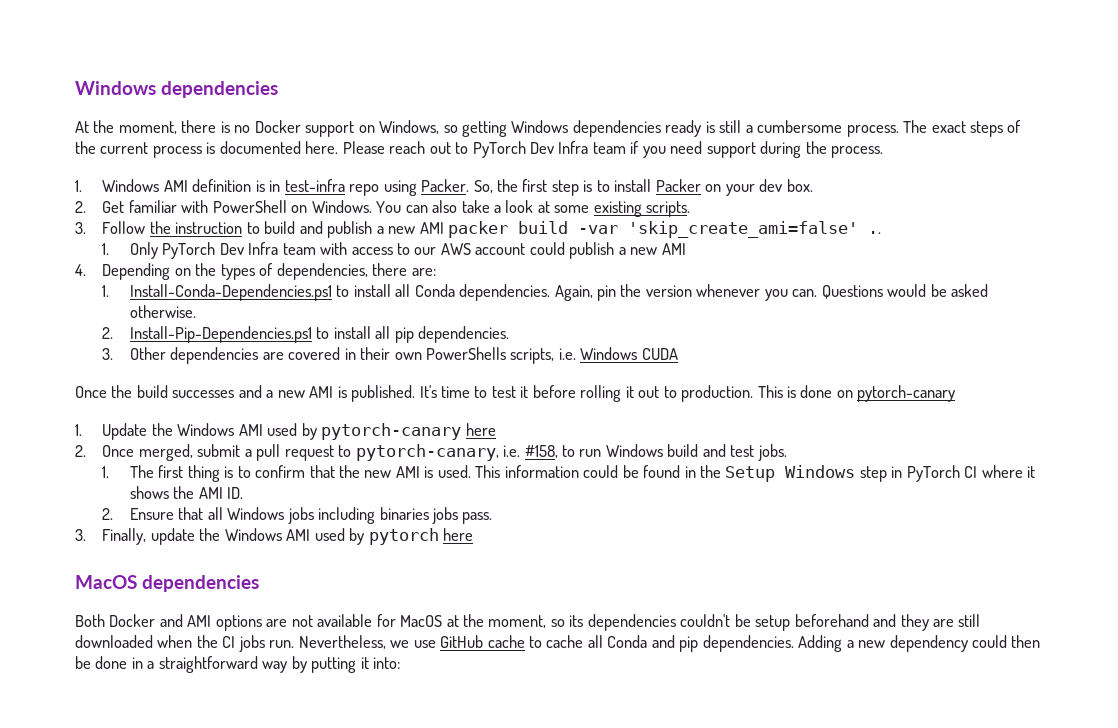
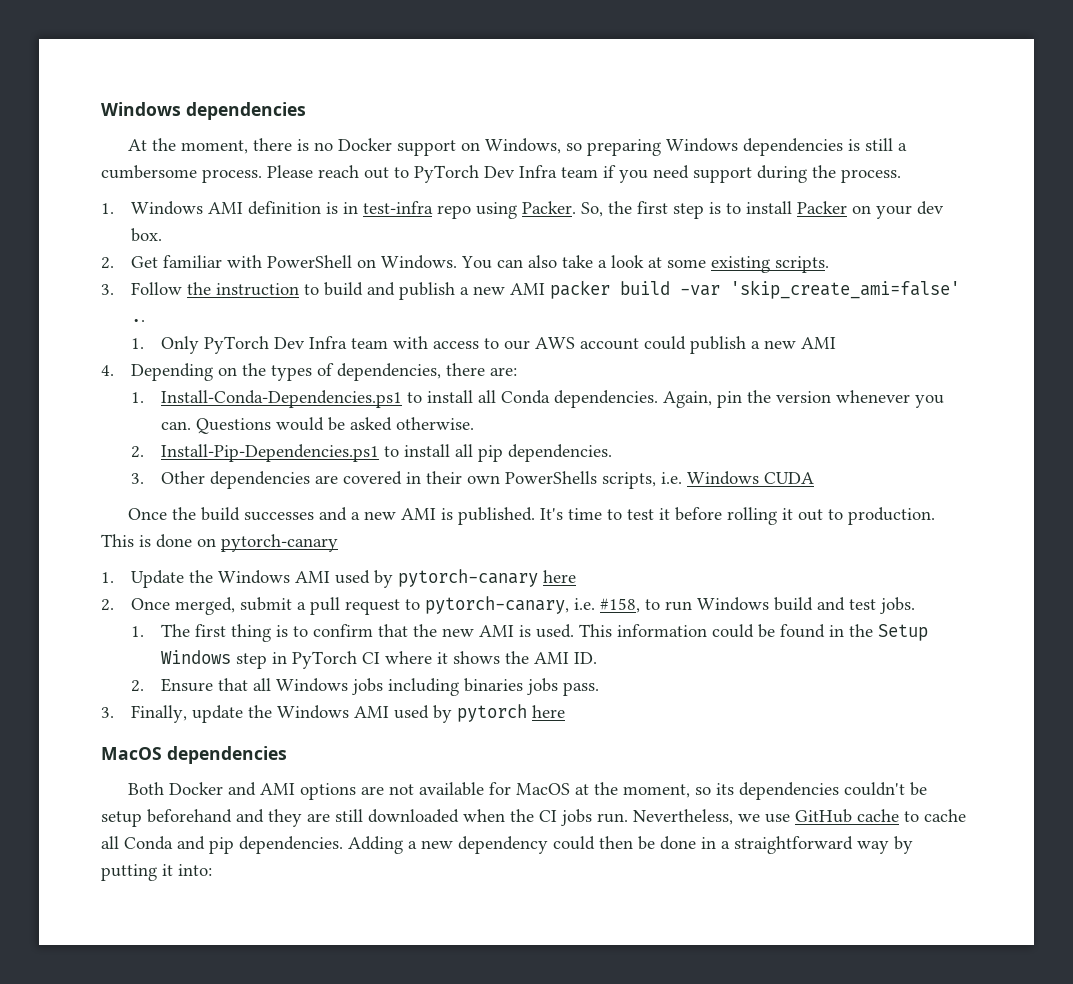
- At the moment, there is no Docker support on Windows, so getting Windows dependencies ready is still a cumbersome process.
+ At the moment, there is no Docker support on Windows, so preparing Windows dependencies is still a cumbersome process.
- The exact steps of the current process is documented here.

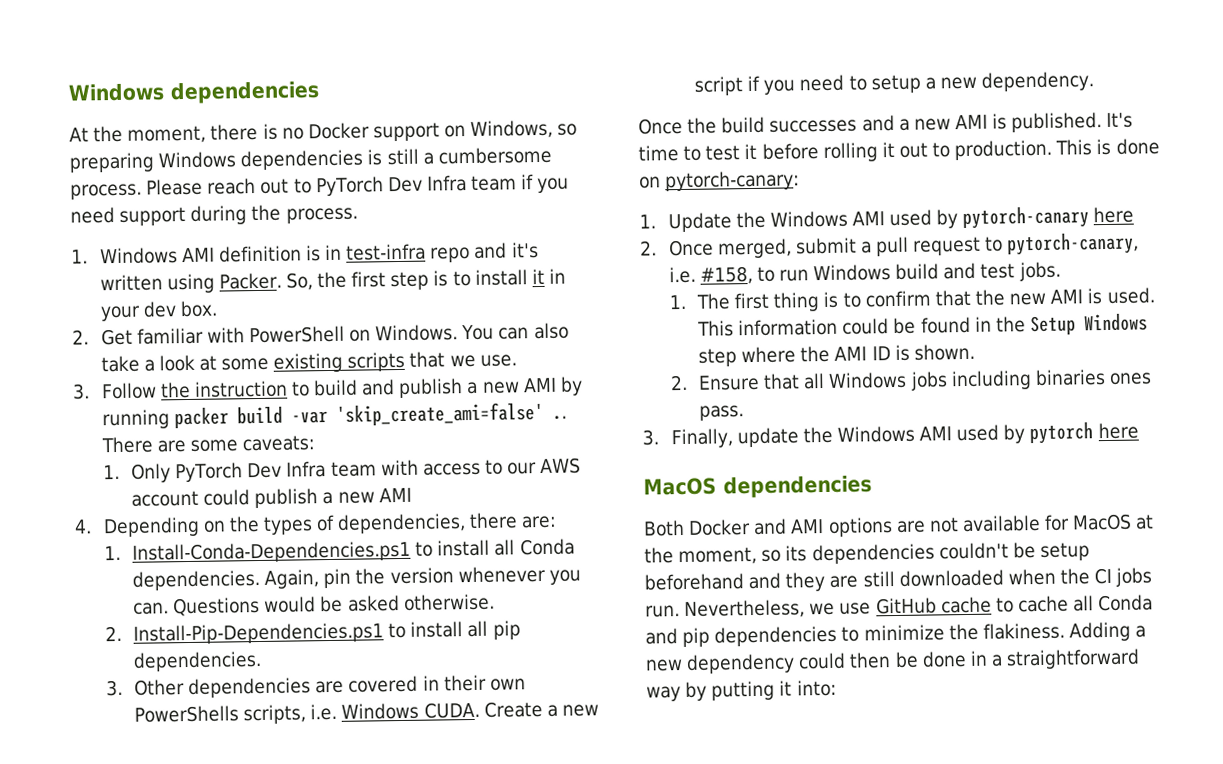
- 1. Windows AMI definition is in test-infra repo using Packer.
+ 1. Windows AMI definition is in test-infra repo and it's written using Packer.
- So, the first step is to install Packer on your dev box.
+ So, the first step is to install it in your dev box.
- You can also take a look at some existing scripts.
+ You can also take a look at some existing scripts that we use.
- 3. Follow the instruction to build and publish a new AMI packer build -var 'skip_create_ami=false' ..
+ 3. Follow the instruction to build and publish a new AMI by running packer build -var 'skip_create_ami=false' .. There are some caveats:
- 3. Other dependencies are covered in their own PowerShells scripts, i.e. Windows CUDA
+ 3. Other dependencies are covered in their own PowerShells scripts, i.e. Windows CUDA. Create a new script if you need to setup a new dependency.
- This is done on pytorch-canary
+ This is done on pytorch-canary:
- This information could be found in the Setup Windows step in PyTorch CI where it shows the AMI ID.
+ This information could be found in the Setup Windows step where the AMI ID is shown.
- 2. Ensure that all Windows jobs including binaries jobs pass.
+ 2. Ensure that all Windows jobs including binaries ones pass.
- Nevertheless, we use GitHub cache to cache all Conda and pip dependencies.
+ Nevertheless, we use GitHub cache to cache all Conda and pip dependencies to minimize the flakiness.

